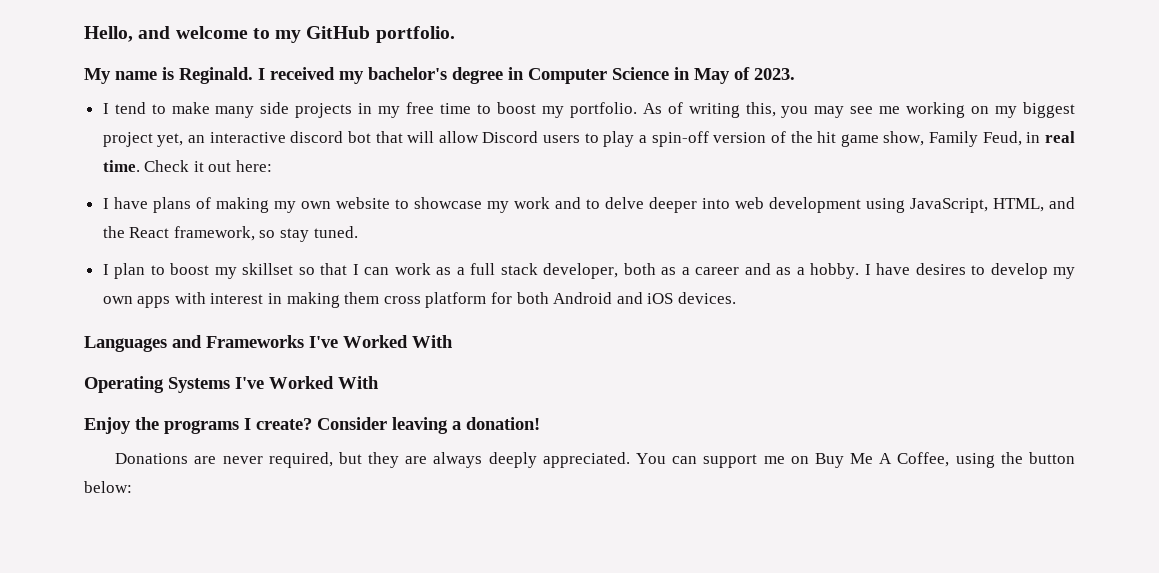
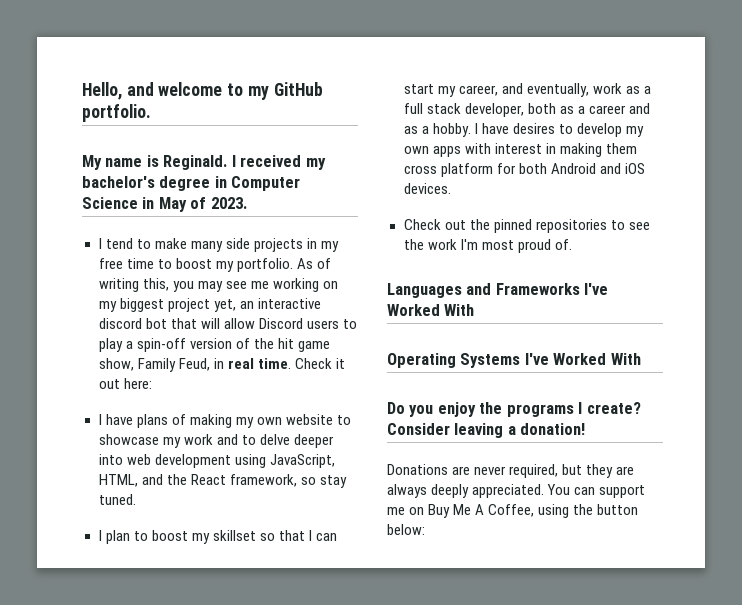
- I plan to boost my skillset so that I can work as a full stack developer, both as a career and as a hobby.
+ I plan to boost my skillset so that I can start my career, and eventually, work as a full stack developer, both as a career and as a hobby.
+ Check out the pinned repositories to see the work I'm most proud of.
- Enjoy the programs I create?
+ Do you enjoy the programs I create?

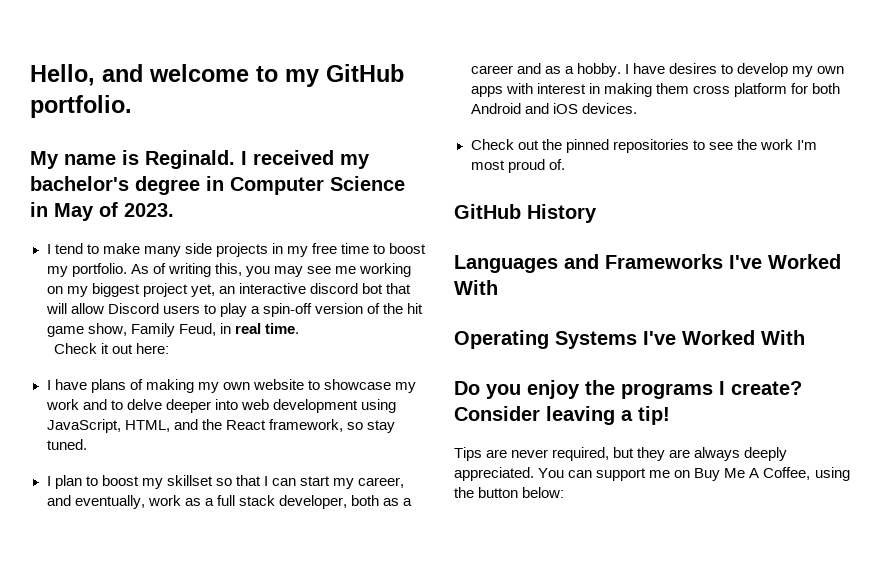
- As of writing this, you may see me working on my biggest project yet, an interactive discord bot that will allow Discord users to play a spin-off version of the hit game show, Family Feud, in real time. Check it out here:
+ As of writing this, you may see me working on my biggest project yet, an interactive discord bot that will allow Discord users to play a spin-off version of the hit game show, Family Feud, in real time.
+ Check it out here:
+ GitHub History
- Consider leaving a donation!
- Donations are never required, but they are always deeply appreciated.
+ Consider leaving a tip!
+ Tips are never required, but they are always deeply appreciated.

